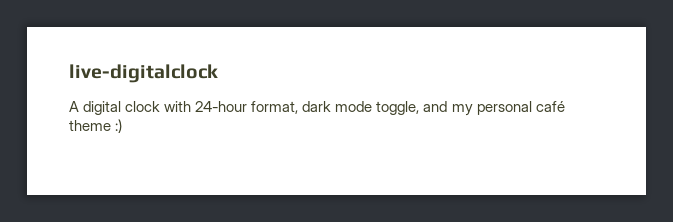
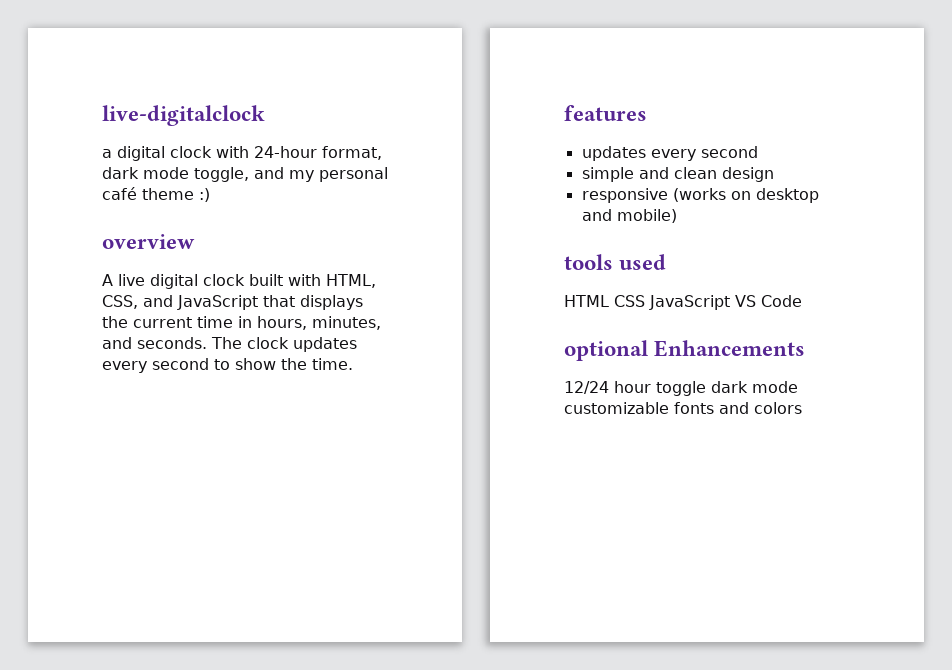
- A digital clock with 24-hour format, dark mode toggle, and my personal café theme :)
+ a digital clock with 24-hour format, dark mode toggle, and my personal café theme :)
+ overview
+ A live digital clock built with HTML, CSS, and JavaScript that displays the current time in hours, minutes, and seconds. The clock updates every second to show the time.
+ features
+ updates every second
+ simple and clean design
+ responsive (works on desktop and mobile)
+ tools used
+ HTML CSS JavaScript VS Code
+ optional Enhancements
+ 12/24 hour toggle dark mode customizable fonts and colors

